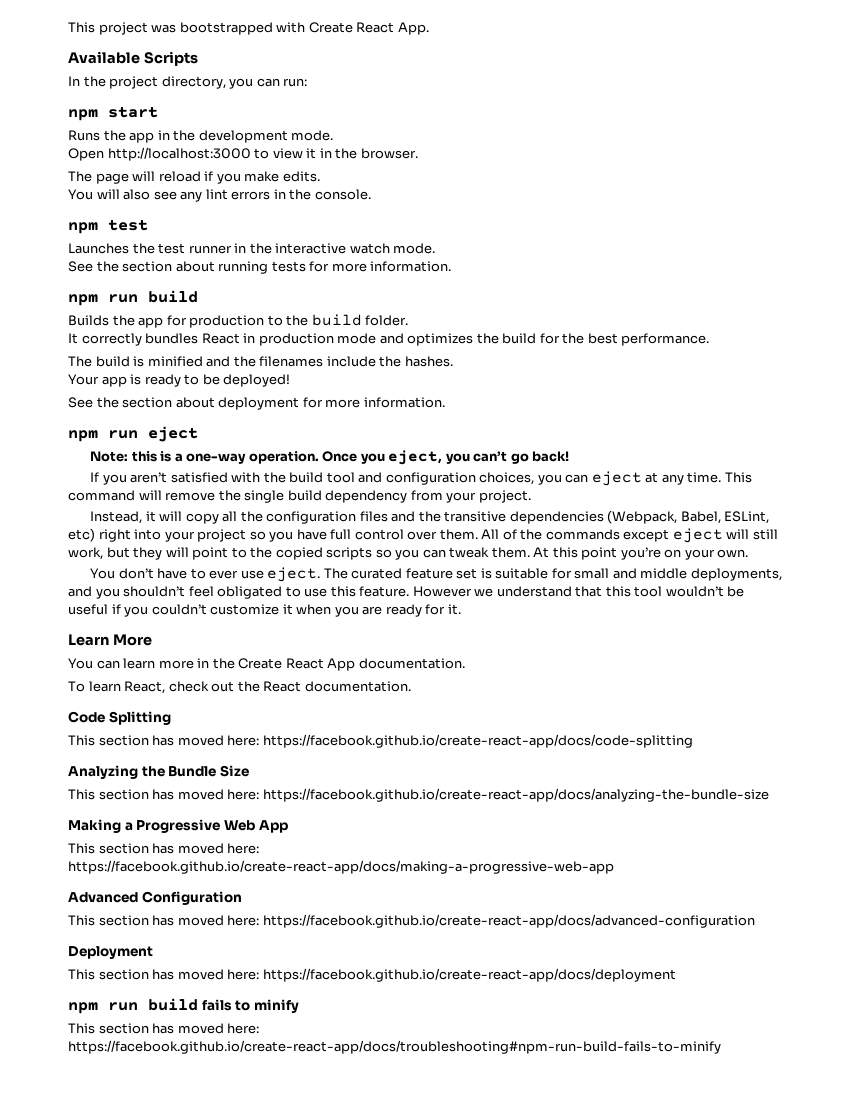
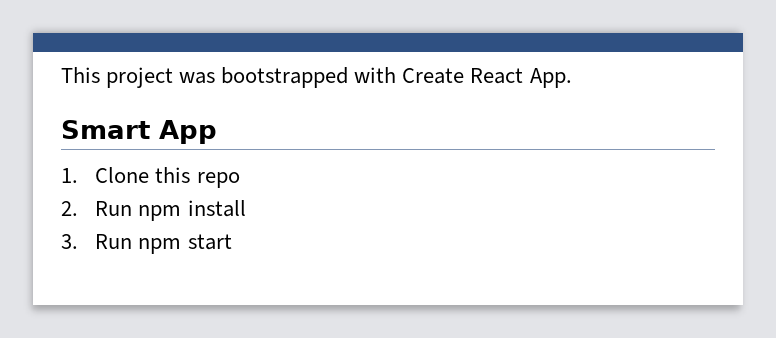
- Available Scripts
- In the project directory, you can run:
- npm start
- Runs the app in the development mode.
- Open http://localhost:3000 to view it in the browser.
- The page will reload if you make edits.
- You will also see any lint errors in the console.
- npm test
- Launches the test runner in the interactive watch mode.
- See the section about running tests for more information.
- npm run build
- Builds the app for production to the build folder.
- It correctly bundles React in production mode and optimizes the build for the best performance.
- The build is minified and the filenames include the hashes.
- Your app is ready to be deployed!
- See the section about deployment for more information.
- npm run eject
- Note: this is a one-way operation. Once you eject, you can’t go back!
- If you aren’t satisfied with the build tool and configuration choices, you can eject at any time. This command will remove the single build dependency from your project.
- Instead, it will copy all the configuration files and the transitive dependencies (Webpack, Babel, ESLint, etc) right into your project so you have full control over them. All of the commands except eject will still work, but they will point to the copied scripts so you can tweak them. At this point you’re on your own.
- You don’t have to ever use eject. The curated feature set is suitable for small and middle deployments, and you shouldn’t feel obligated to use this feature. However we understand that this tool wouldn’t be useful if you couldn’t customize it when you are ready for it.
- Learn More
- You can learn more in the Create React App documentation.
- To learn React, check out the React documentation.
- Code Splitting
- This section has moved here: https://facebook.github.io/create-react-app/docs/code-splitting
- Analyzing the Bundle Size
- This section has moved here: https://facebook.github.io/create-react-app/docs/analyzing-the-bundle-size
- Making a Progressive Web App
- This section has moved here: https://facebook.github.io/create-react-app/docs/making-a-progressive-web-app
- Advanced Configuration
- This section has moved here: https://facebook.github.io/create-react-app/docs/advanced-configuration
- Deployment
- This section has moved here: https://facebook.github.io/create-react-app/docs/deployment
- npm run build fails to minify
- This section has moved here: https://facebook.github.io/create-react-app/docs/troubleshooting#npm-run-build-fails-to-minify
+ Smart App
+ 1. Clone this repo
+ 2. Run npm install
+ 3. Run npm start

